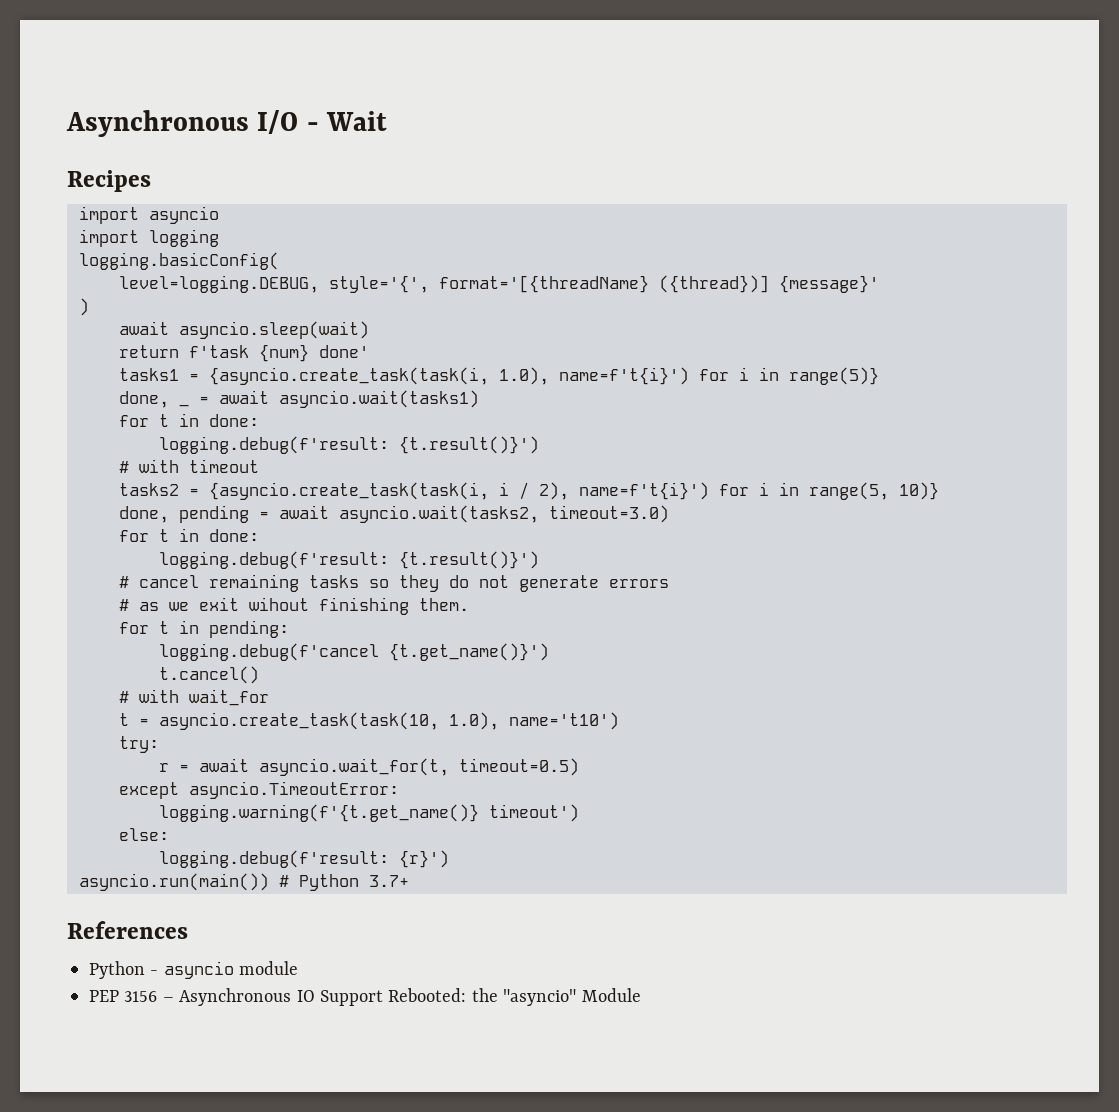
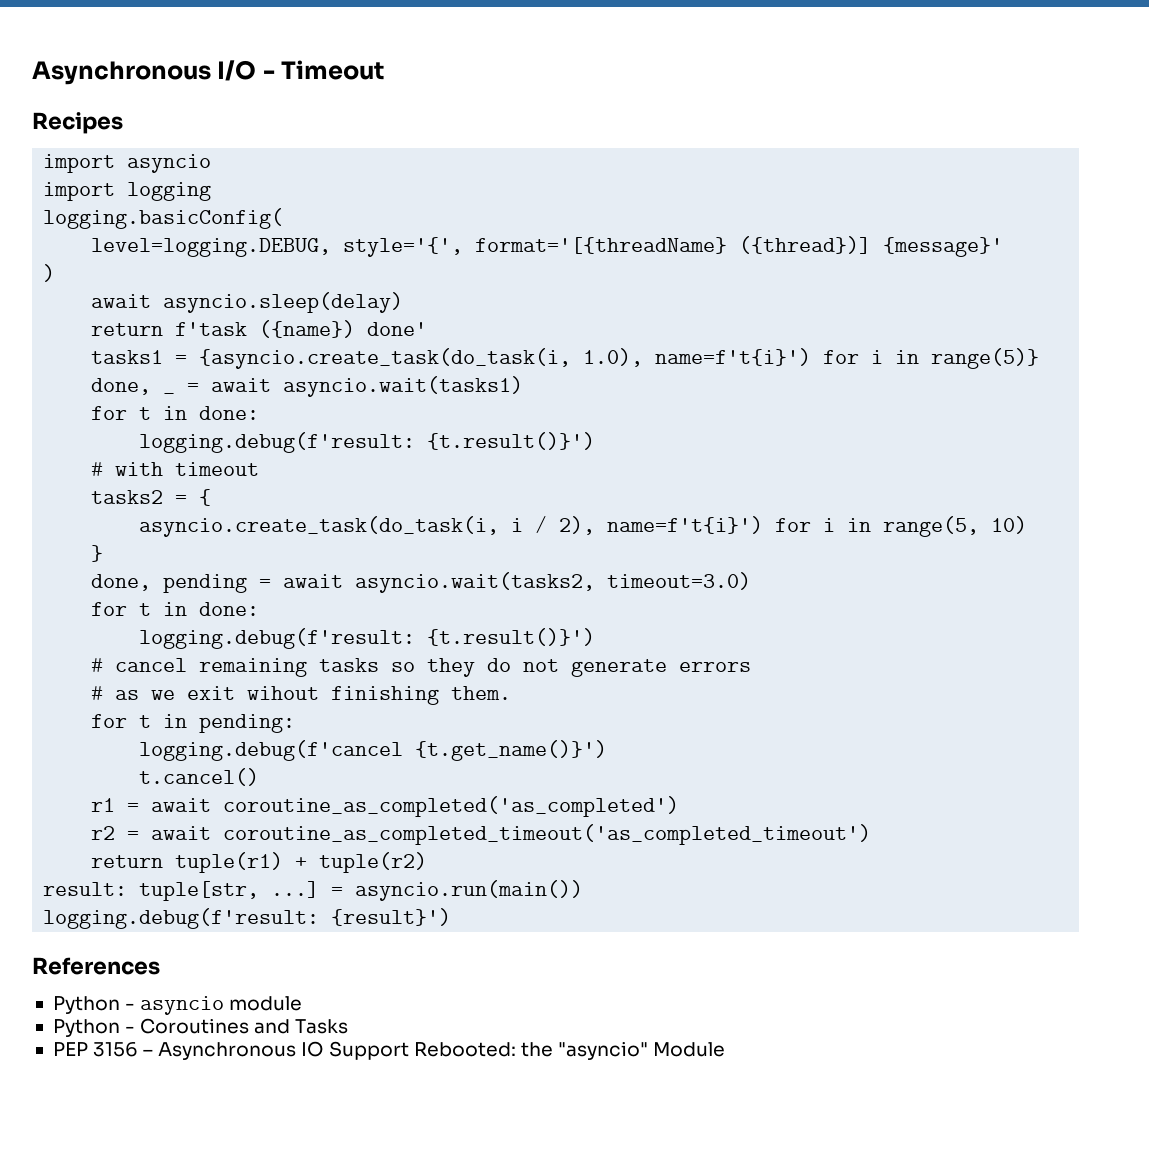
- Asynchronous I/O - Wait
+ Asynchronous I/O - Timeout
- await asyncio.sleep(wait)
+ await asyncio.sleep(delay)
- return f'task {num} done'
+ return f'task ({name}) done'
- tasks1 = {asyncio.create_task(task(i, 1.0), name=f't{i}') for i in range(5)}
+ tasks1 = {asyncio.create_task(do_task(i, 1.0), name=f't{i}') for i in range(5)}
- tasks2 = {asyncio.create_task(task(i, i / 2), name=f't{i}') for i in range(5, 10)}
+ tasks2 = {
+ asyncio.create_task(do_task(i, i / 2), name=f't{i}') for i in range(5, 10)
+ }
- # with wait_for
- t = asyncio.create_task(task(10, 1.0), name='t10')
- try:
- r = await asyncio.wait_for(t, timeout=0.5)
- except asyncio.TimeoutError:
- logging.warning(f'{t.get_name()} timeout')
- else:
- logging.debug(f'result: {r}')
- asyncio.run(main()) # Python 3.7+
+ r1 = await coroutine_as_completed('as_completed')
+ r2 = await coroutine_as_completed_timeout('as_completed_timeout')
+ return tuple(r1) + tuple(r2)
+ result: tuple[str, ...] = asyncio.run(main())
+ logging.debug(f'result: {result}')
+ Python - Coroutines and Tasks

